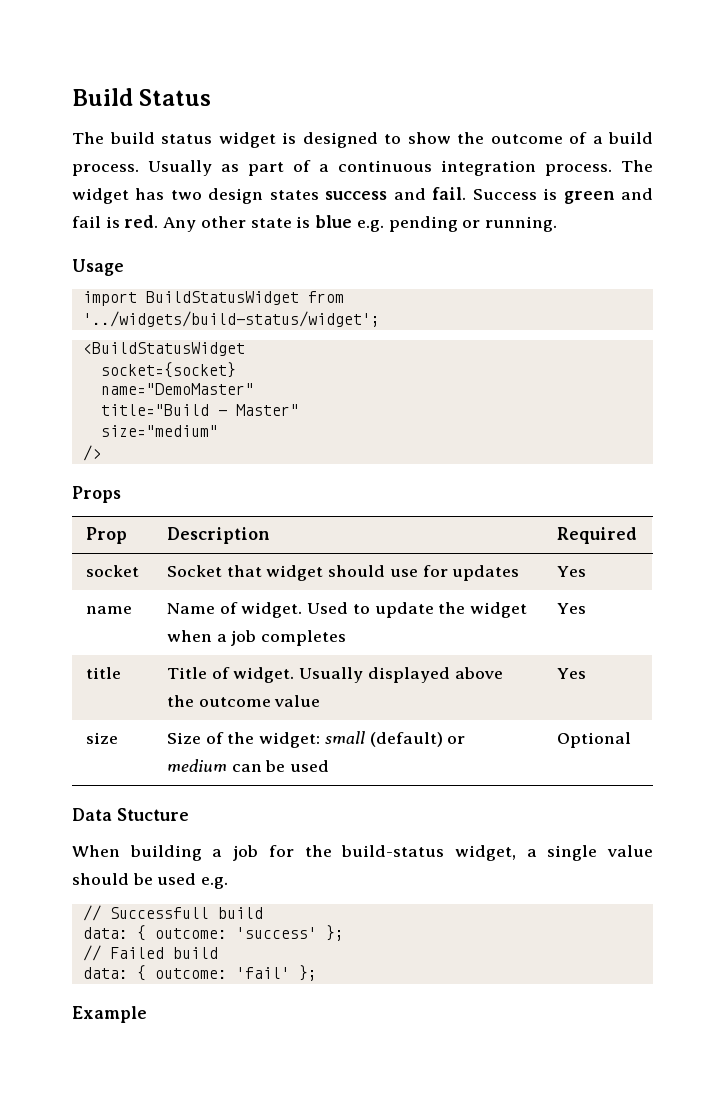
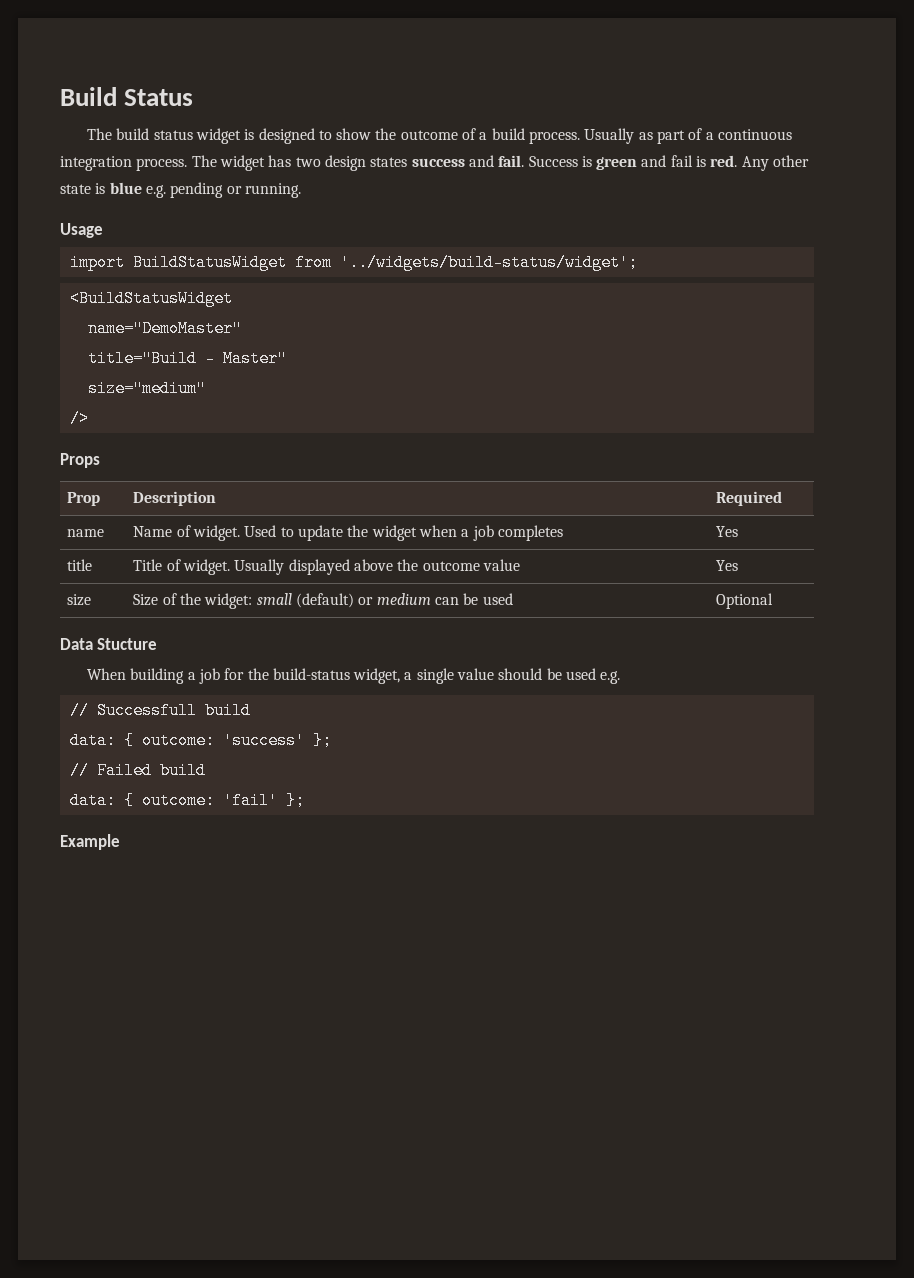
- socket={socket}
- socket | Socket that widget should use for updates | Yes

